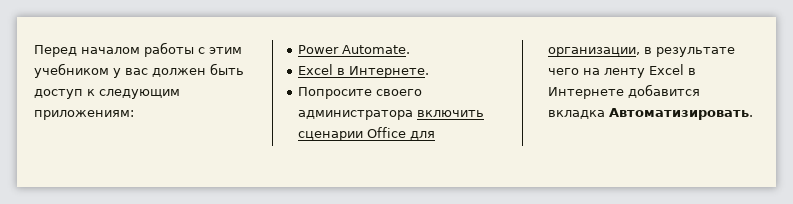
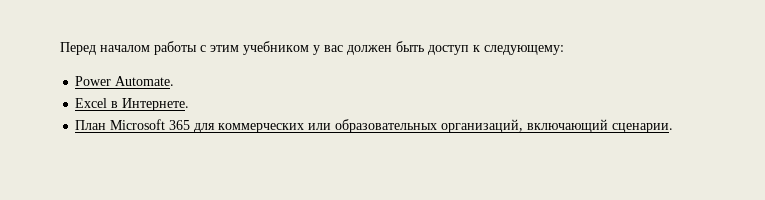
- Перед началом работы с этим учебником у вас должен быть доступ к следующим приложениям:
+ Перед началом работы с этим учебником у вас должен быть доступ к следующему:
- Попросите своего администратора включить сценарии Office для организации, в результате чего на ленту Excel в Интернете добавится вкладка Автоматизировать.
+ План Microsoft 365 для коммерческих или образовательных организаций, включающий сценарии.

